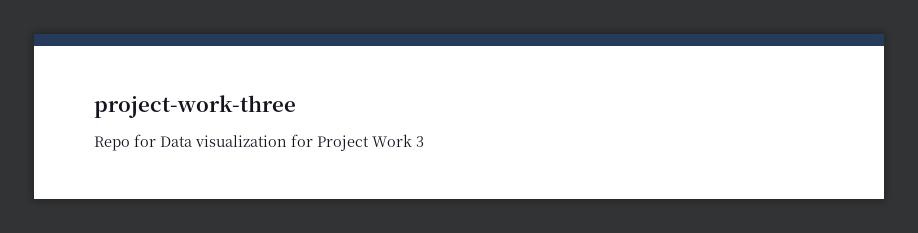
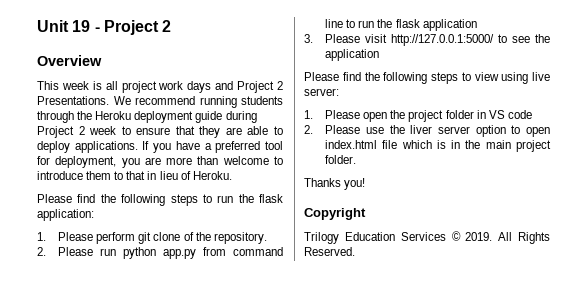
- project-work-three
- Repo for Data visualization for Project Work 3
+ Unit 19 - Project 2
+ Overview
+ This week is all project work days and Project 2 Presentations. We recommend running students through the Heroku deployment guide during Project 2 week to ensure that they are able to deploy applications. If you have a preferred tool for deployment, you are more than welcome to introduce them to that in lieu of Heroku.
+ Please find the following steps to run the flask application:
+ 1. Please perform git clone of the repository.
+ 2. Please run python app.py from command line to run the flask application
+ 3. Please visit http://127.0.0.1:5000/ to see the application
+ Please find the following steps to view using live server:
+ 1. Please open the project folder in VS code
+ 2. Please use the liver server option to open index.html file which is in the main project folder.
+ Thanks you!
+ Copyright
+ Trilogy Education Services © 2019. All Rights Reserved.

